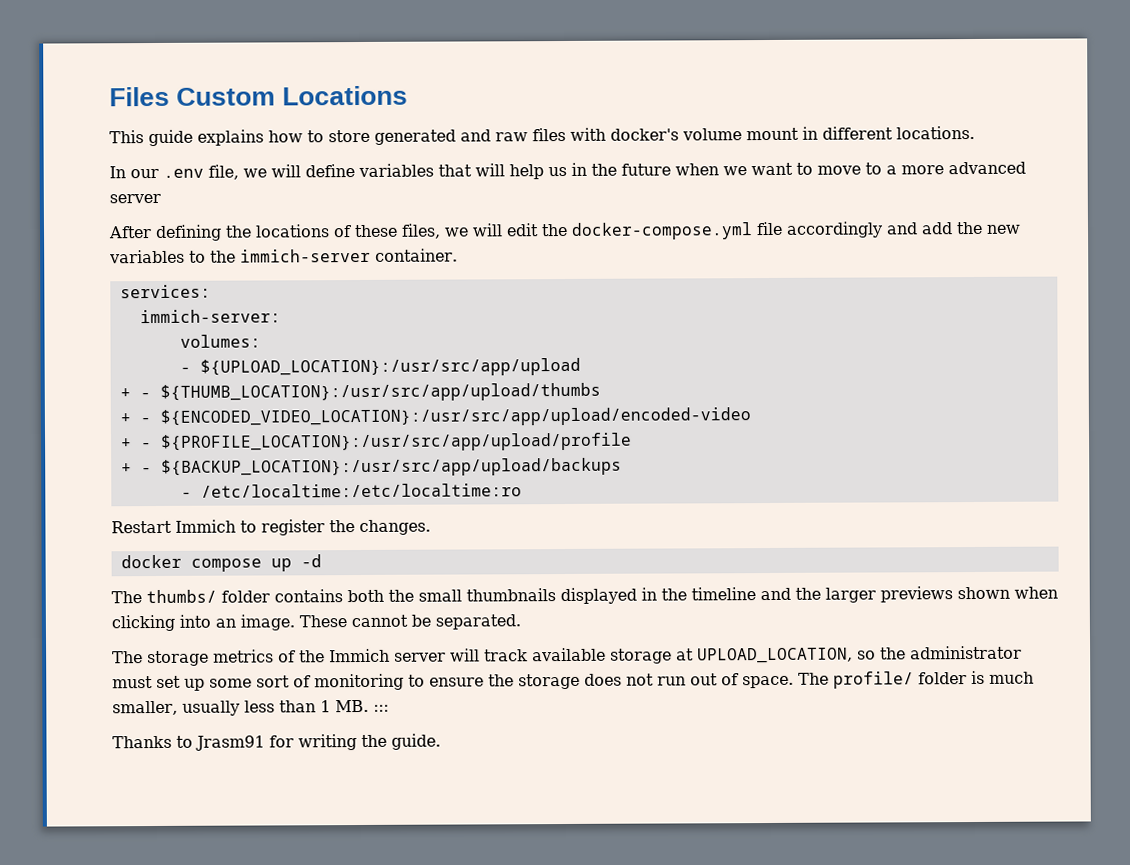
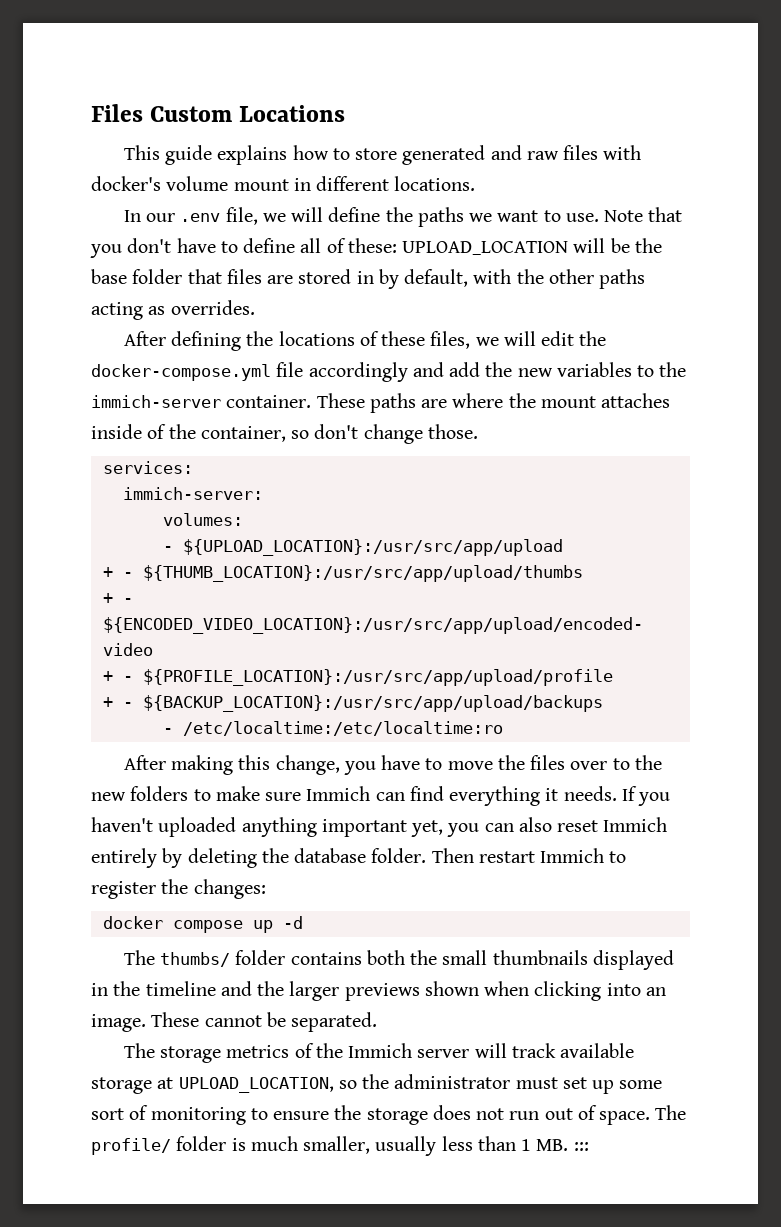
- In our .env file, we will define variables that will help us in the future when we want to move to a more advanced server
+ In our .env file, we will define the paths we want to use. Note that you don't have to define all of these: UPLOAD_LOCATION will be the base folder that files are stored in by default, with the other paths acting as overrides.
+ These paths are where the mount attaches inside of the container, so don't change those.
- Restart Immich to register the changes.
+ After making this change, you have to move the files over to the new folders to make sure Immich can find everything it needs. If you haven't uploaded anything important yet, you can also reset Immich entirely by deleting the database folder. Then restart Immich to register the changes:
- Thanks to Jrasm91 for writing the guide.

